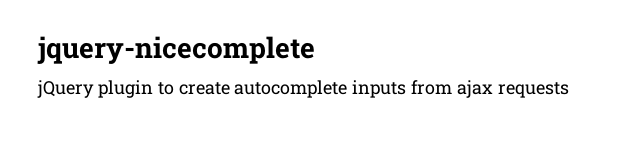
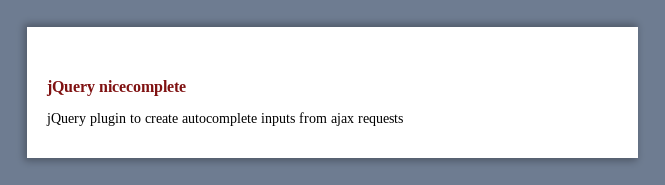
- jquery-nicecomplete
+ jQuery nicecomplete

